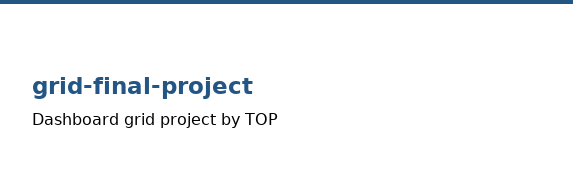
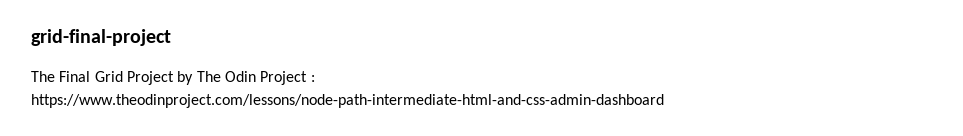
- Dashboard grid project by TOP
+ The Final Grid Project by The Odin Project : https://www.theodinproject.com/lessons/node-path-intermediate-html-and-css-admin-dashboard

